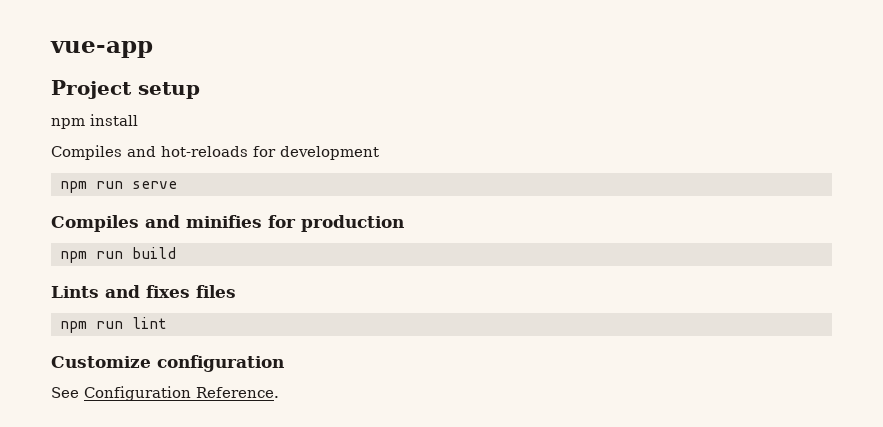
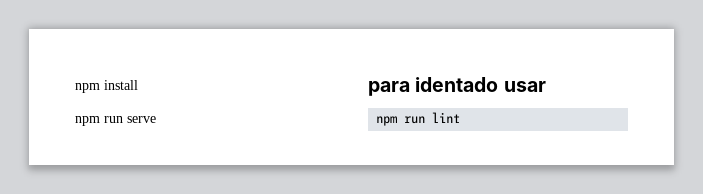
- vue-app
- Project setup
- Compiles and hot-reloads for development
  npm run serve
- Compiles and minifies for production
- npm run build
- Lints and fixes files
+ para identado usar
  npm run lint
- Customize configuration
- See Configuration Reference.

